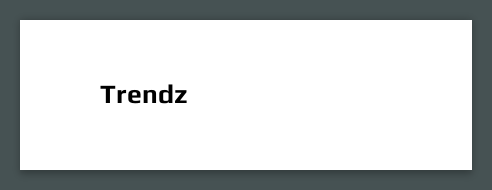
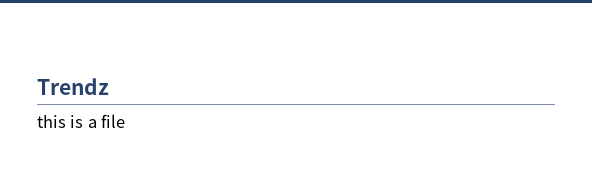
+ this is a file

